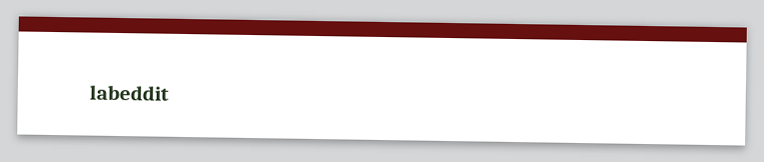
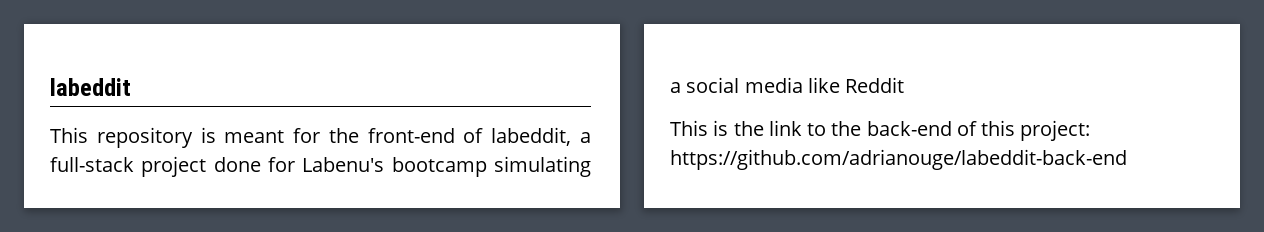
+ This repository is meant for the front-end of labeddit, a full-stack project done for Labenu's bootcamp simulating a social media like Reddit
+ This is the link to the back-end of this project: https://github.com/adrianouge/labeddit-back-end

